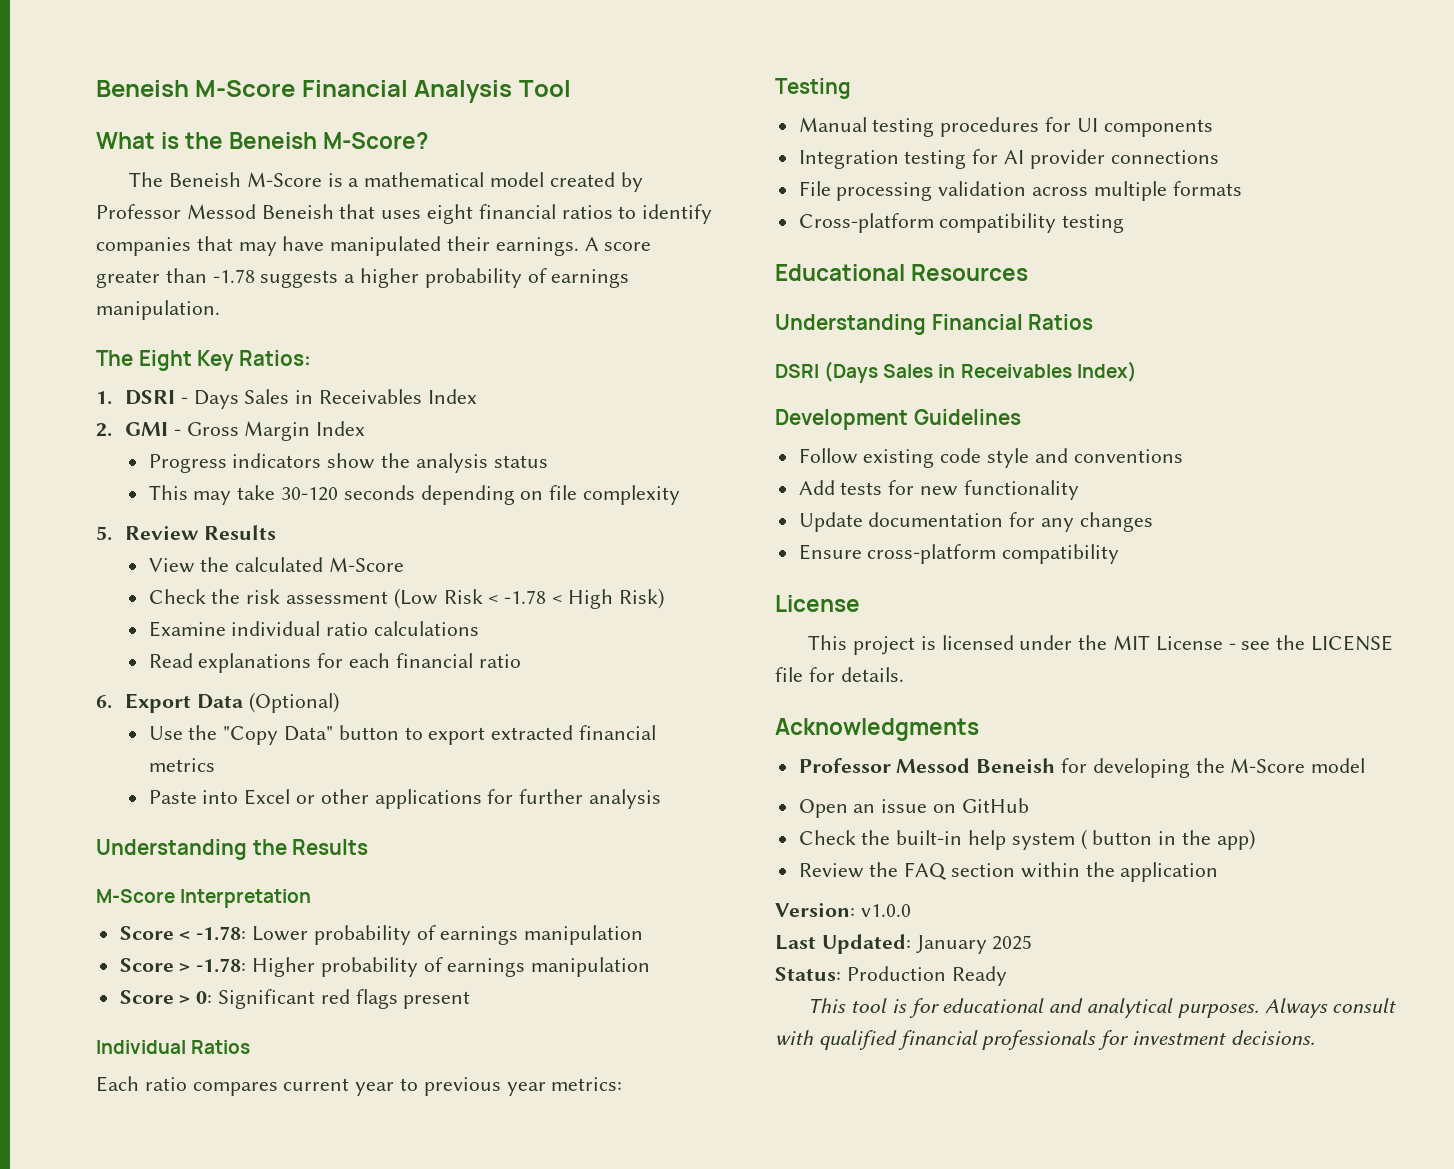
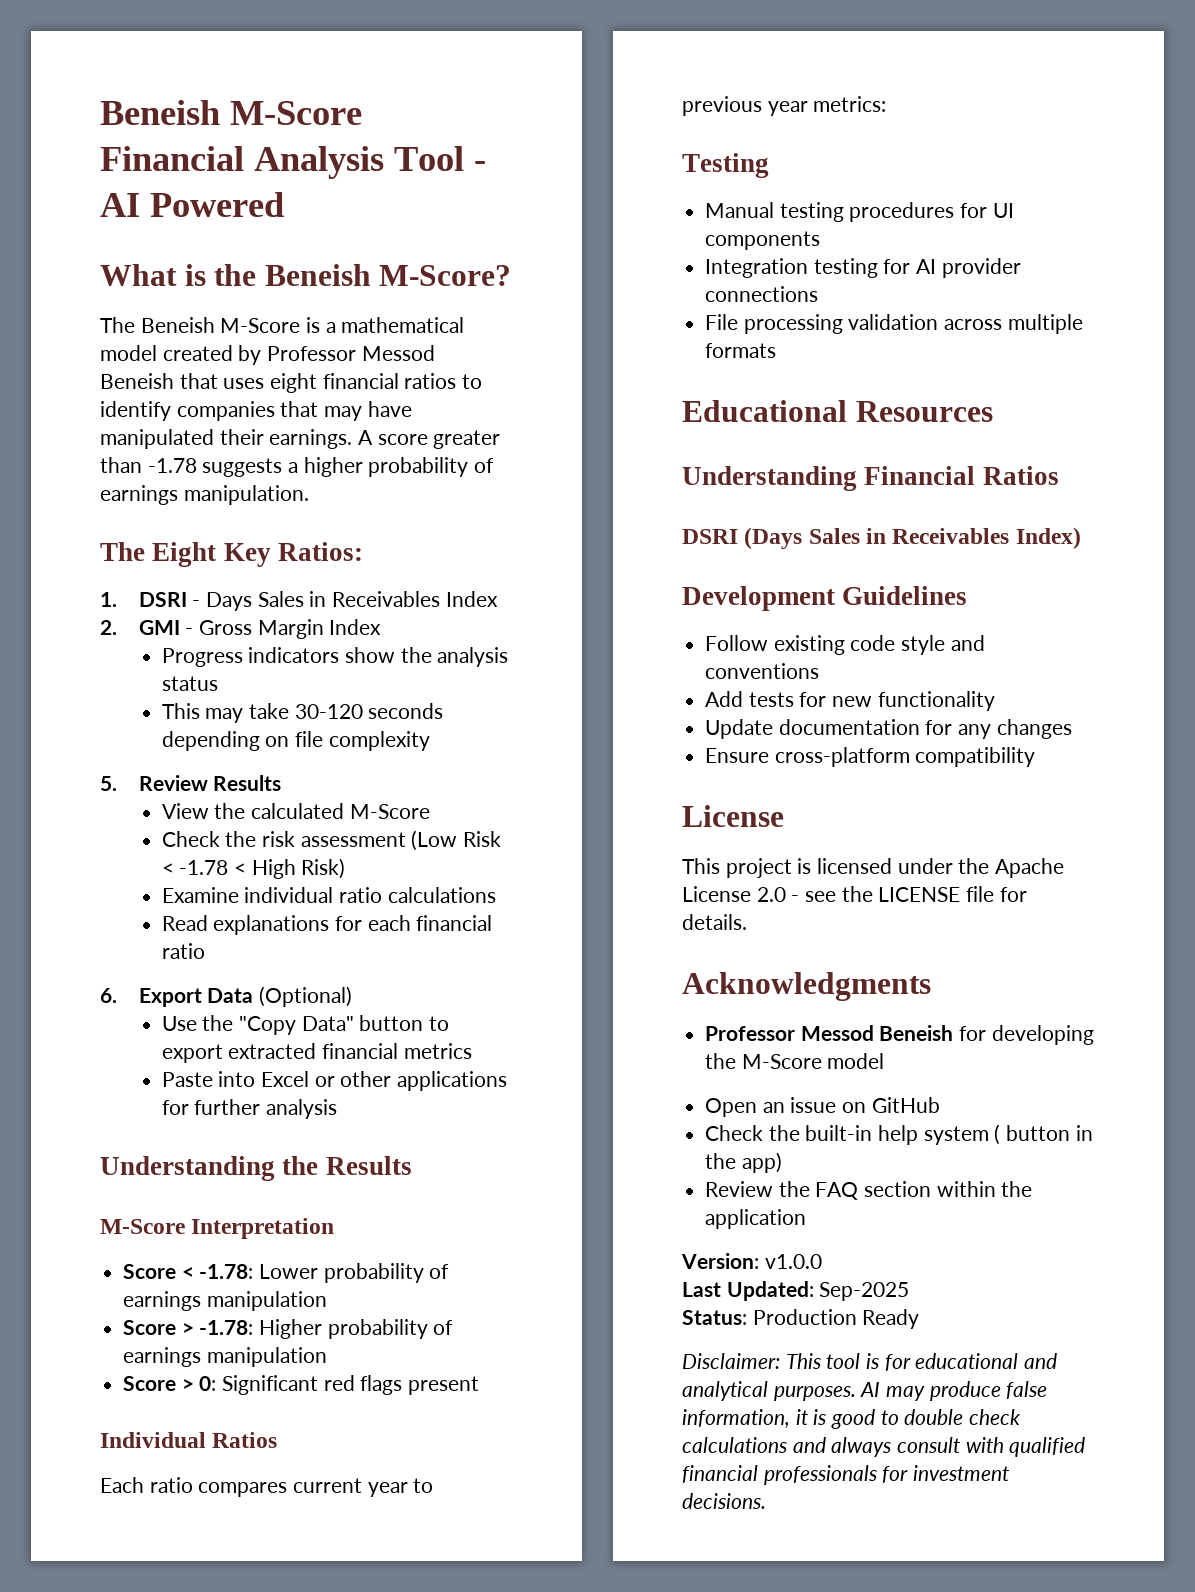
- Beneish M-Score Financial Analysis Tool
+ Beneish M-Score Financial Analysis Tool - AI Powered
- Cross-platform compatibility testing
- This project is licensed under the MIT License - see the LICENSE file for details.
+ This project is licensed under the Apache License 2.0 - see the LICENSE file for details.
- Last Updated: January 2025
+ Last Updated: Sep-2025
- This tool is for educational and analytical purposes.
+ Disclaimer: This tool is for educational and analytical purposes.
- Always consult with qualified financial professionals for investment decisions.
+ AI may produce false information, it is good to double check calculations and always consult with qualified financial professionals for investment decisions.

